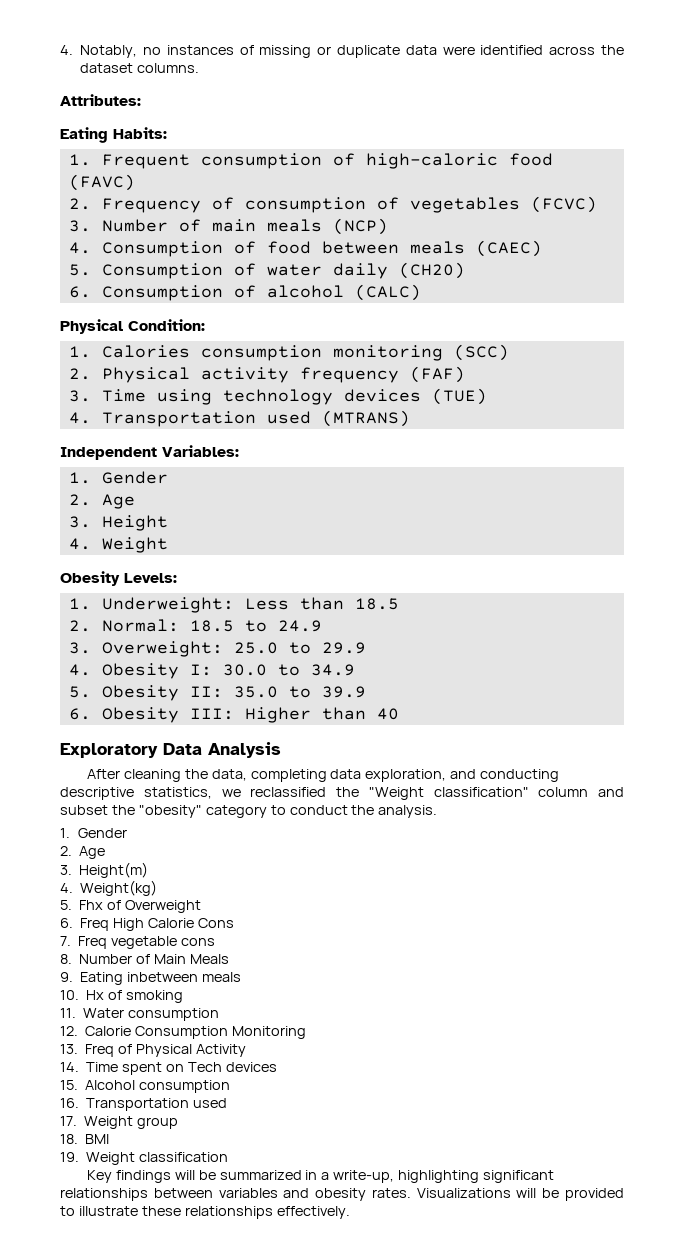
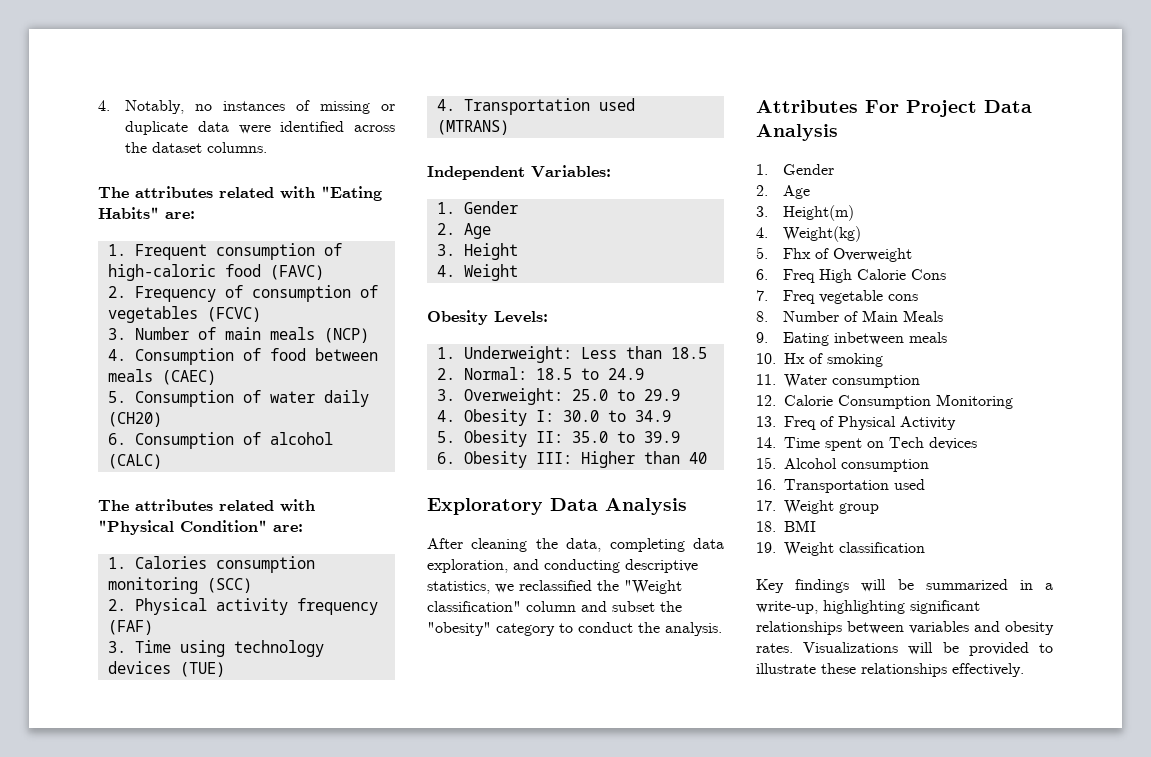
- Attributes:
- Eating Habits:
+ The attributes related with "Eating Habits" are:
- Physical Condition:
+ The attributes related with "Physical Condition" are:
+ Attributes For Project Data Analysis

